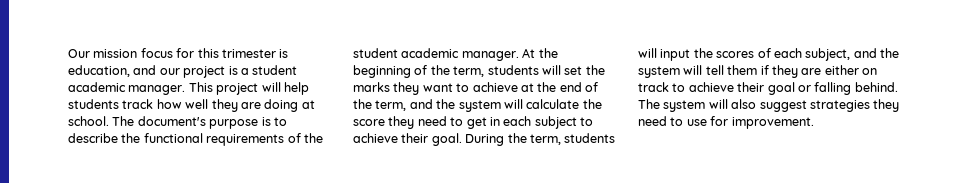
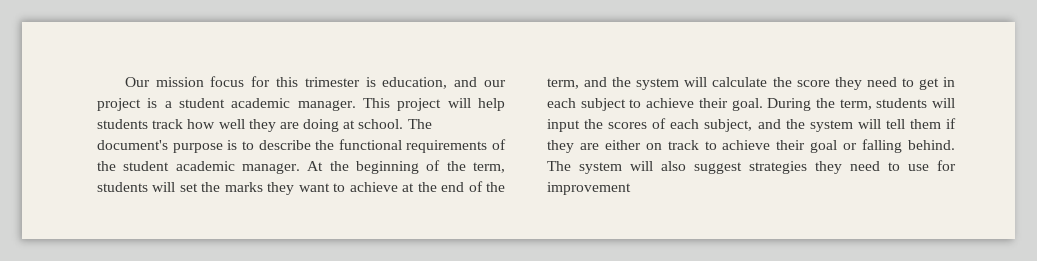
- The system will also suggest strategies they need to use for improvement.
+ The system will also suggest strategies they need to use for improvement

